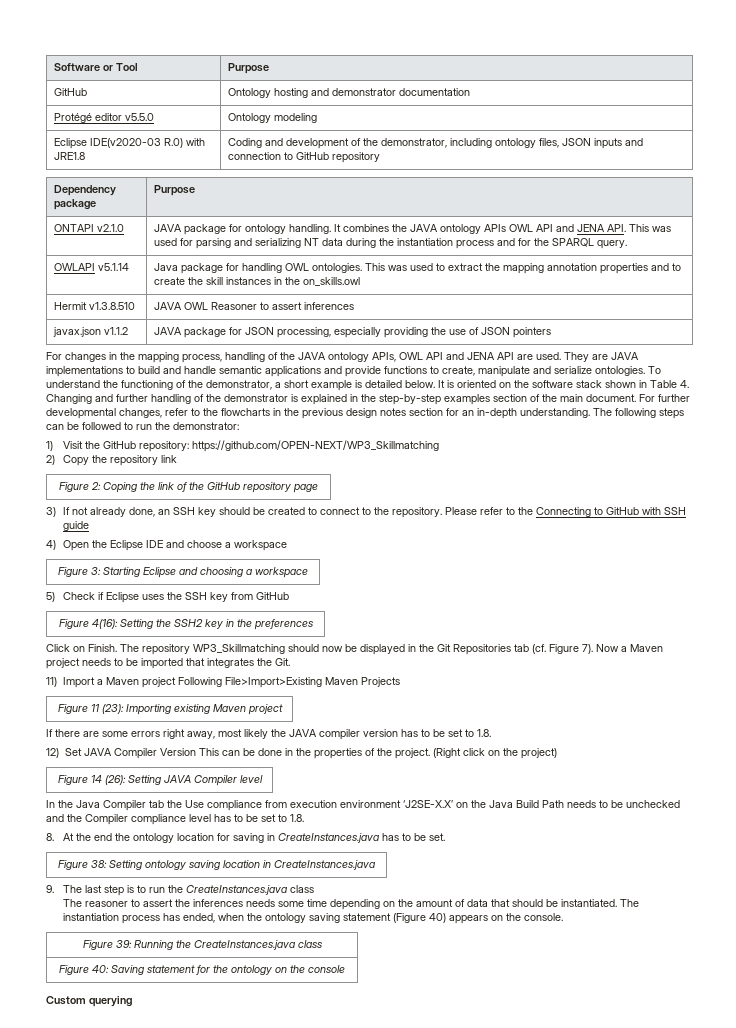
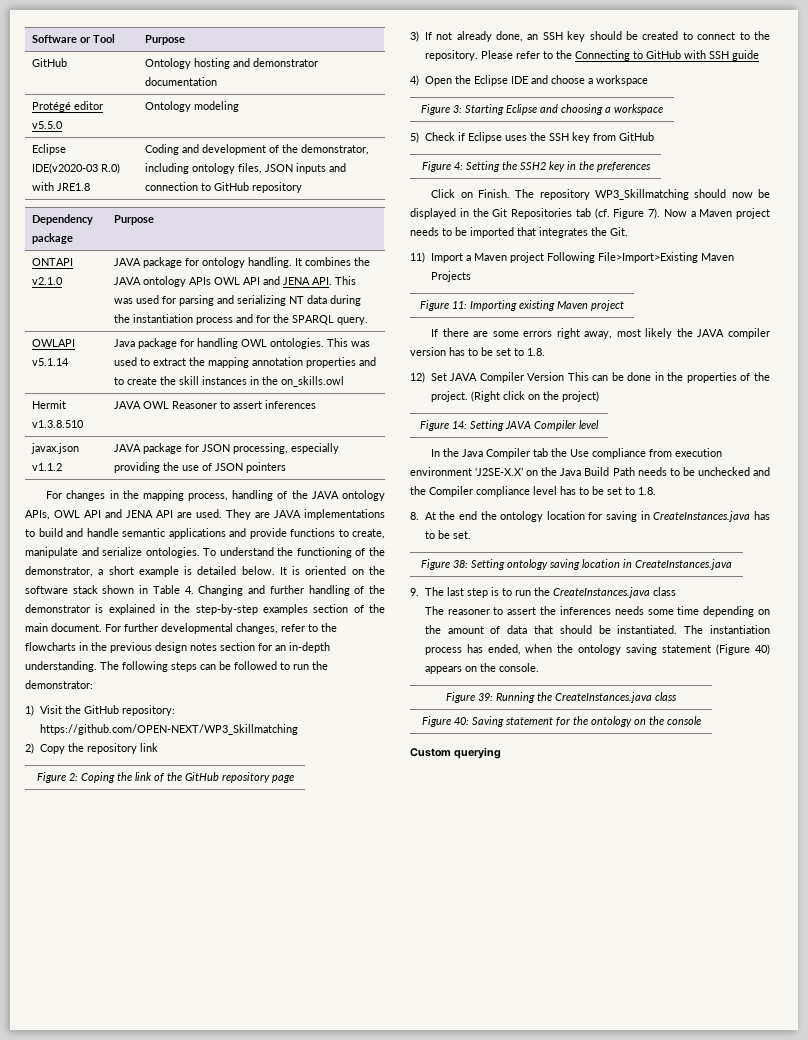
- Figure 4(16): Setting the SSH2 key in the preferences
+ Figure 4: Setting the SSH2 key in the preferences
- Figure 11 (23): Importing existing Maven project
+ Figure 11: Importing existing Maven project
- Figure 14 (26): Setting JAVA Compiler level
+ Figure 14: Setting JAVA Compiler level

